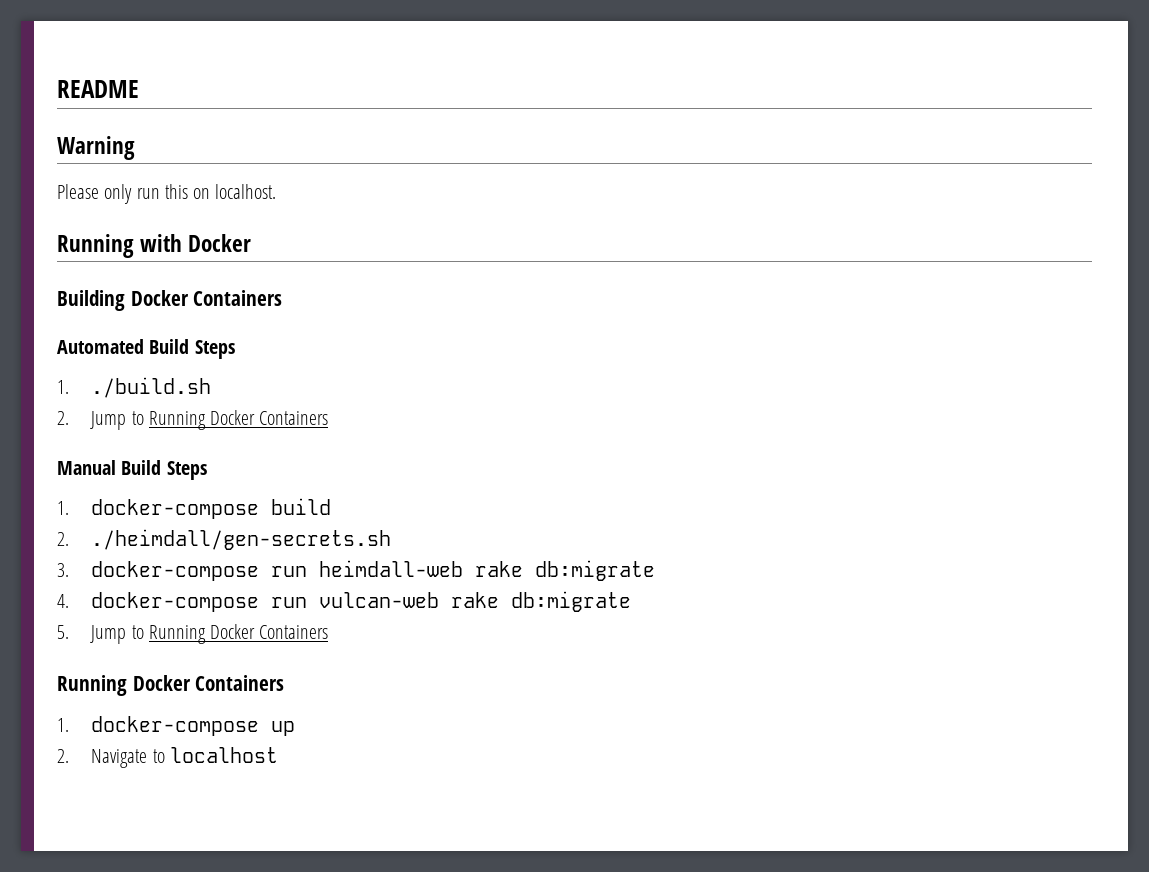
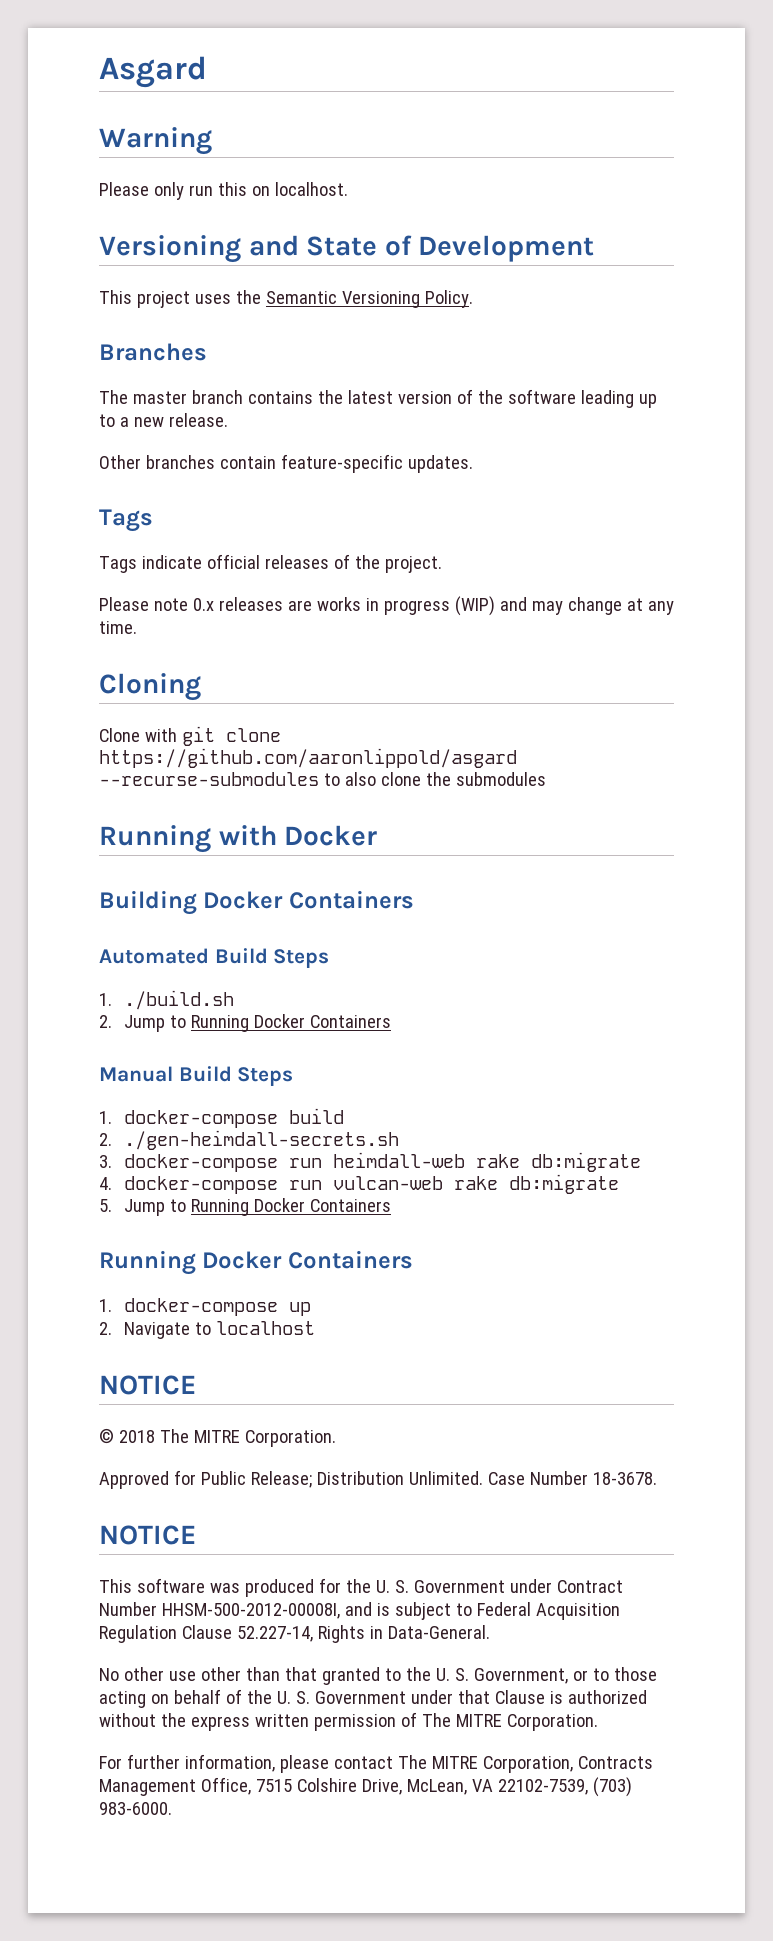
- README
+ Asgard
+ Versioning and State of Development
+ This project uses the Semantic Versioning Policy.
+ Branches
+ The master branch contains the latest version of the software leading up to a new release.
+ Other branches contain feature-specific updates.
+ Tags
+ Tags indicate official releases of the project.
+ Please note 0.x releases are works in progress (WIP) and may change at any time.
+ Cloning
+ Clone with git clone https://github.com/aaronlippold/asgard --recurse-submodules to also clone the submodules
- 2. ./heimdall/gen-secrets.sh
+ 2. ./gen-heimdall-secrets.sh
  2. Navigate to localhost
+ NOTICE
+ © 2018 The MITRE Corporation.
+ Approved for Public Release; Distribution Unlimited. Case Number 18-3678.
+ NOTICE
+ This software was produced for the U. S. Government under Contract Number HHSM-500-2012-00008I, and is subject to Federal Acquisition Regulation Clause 52.227-14, Rights in Data-General.
+ No other use other than that granted to the U. S. Government, or to those acting on behalf of the U. S. Government under that Clause is authorized without the express written permission of The MITRE Corporation.
+ For further information, please contact The MITRE Corporation, Contracts Management Office, 7515 Colshire Drive, McLean, VA 22102-7539, (703) 983-6000.

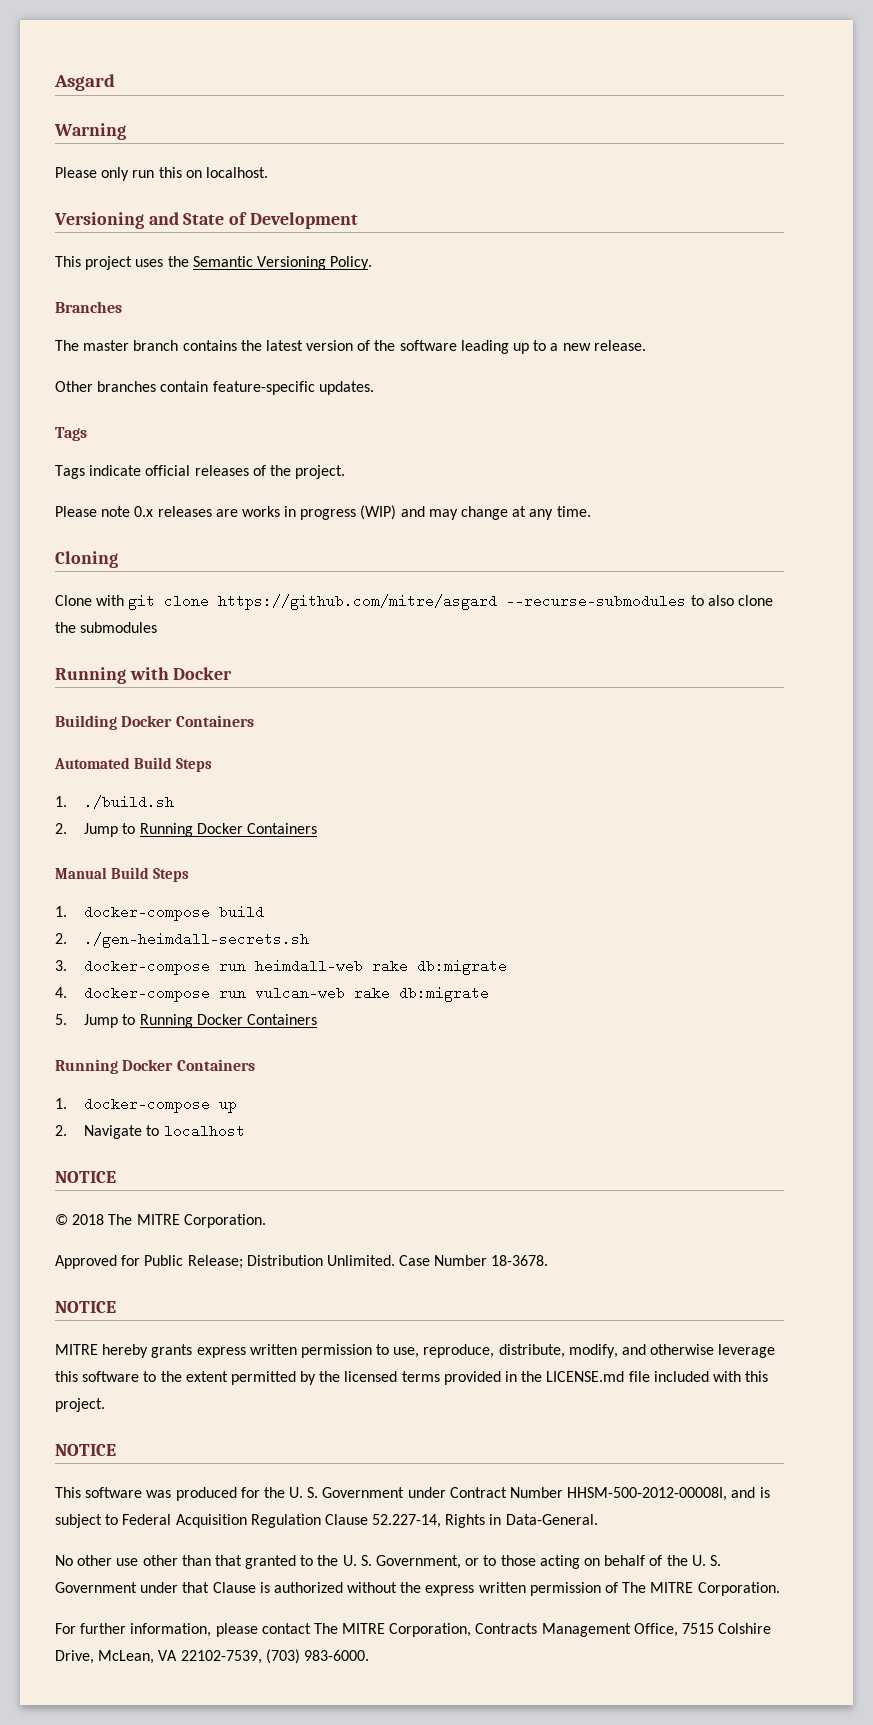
- Clone with git clone https://github.com/aaronlippold/asgard --recurse-submodules to also clone the submodules
+ Clone with git clone https://github.com/mitre/asgard --recurse-submodules to also clone the submodules
+ MITRE hereby grants express written permission to use, reproduce, distribute, modify, and otherwise leverage this software to the extent permitted by the licensed terms provided in the LICENSE.md file included with this project.
+ NOTICE

